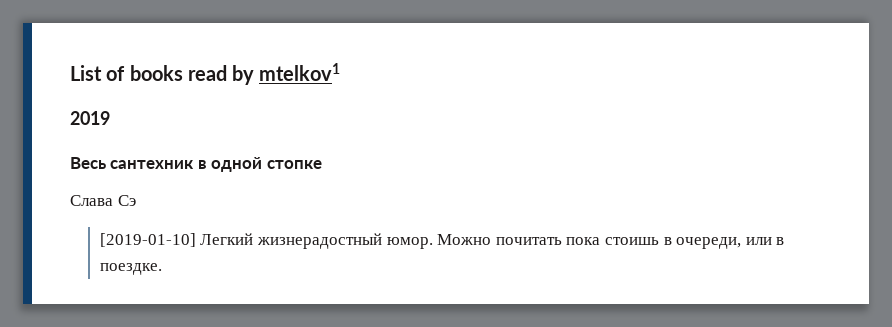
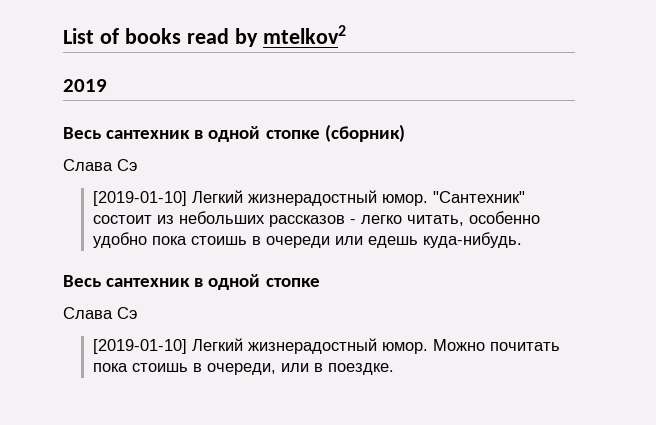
- List of books read by mtelkov1
+ List of books read by mtelkov2
+ Весь сантехник в одной стопке (сборник)
+ Слава Сэ
+ [2019-01-10] Легкий жизнерадостный юмор. "Сантехник" состоит из небольших рассказов - легко читать, особенно удобно пока стоишь в очереди или едешь куда-нибудь.

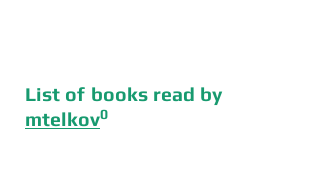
- List of books read by mtelkov2
- 2019
- Весь сантехник в одной стопке (сборник)
- Слава Сэ
- [2019-01-10] Легкий жизнерадостный юмор. "Сантехник" состоит из небольших рассказов - легко читать, особенно удобно пока стоишь в очереди или едешь куда-нибудь.
- Весь сантехник в одной стопке
- Слава Сэ
- [2019-01-10] Легкий жизнерадостный юмор. Можно почитать пока стоишь в очереди, или в поездке.
+ List of books read by mtelkov0

